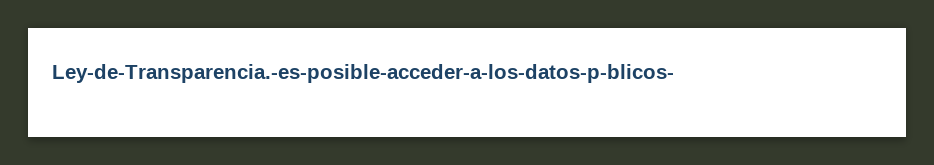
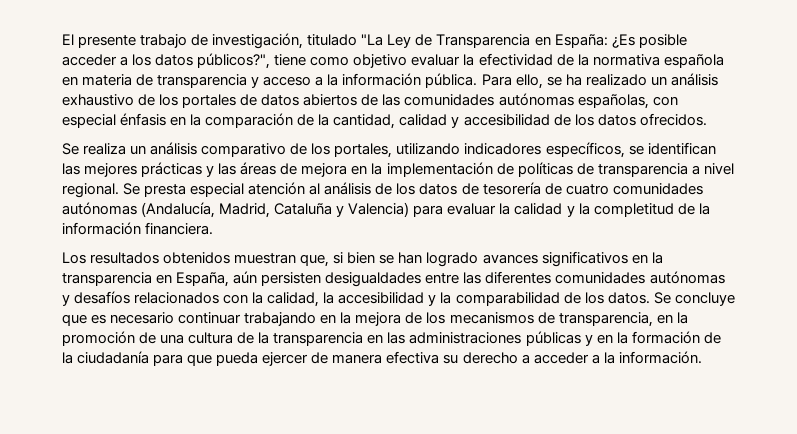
- Ley-de-Transparencia.-es-posible-acceder-a-los-datos-p-blicos-
+ El presente trabajo de investigación, titulado "La Ley de Transparencia en España: ¿Es posible acceder a los datos públicos?", tiene como objetivo evaluar la efectividad de la normativa española en materia de transparencia y acceso a la información pública. Para ello, se ha realizado un análisis exhaustivo de los portales de datos abiertos de las comunidades autónomas españolas, con especial énfasis en la comparación de la cantidad, calidad y accesibilidad de los datos ofrecidos.
+ Se realiza un análisis comparativo de los portales, utilizando indicadores específicos, se identifican las mejores prácticas y las áreas de mejora en la implementación de políticas de transparencia a nivel regional. Se presta especial atención al análisis de los datos de tesorería de cuatro comunidades autónomas (Andalucía, Madrid, Cataluña y Valencia) para evaluar la calidad y la completitud de la información financiera.
+ Los resultados obtenidos muestran que, si bien se han logrado avances significativos en la transparencia en España, aún persisten desigualdades entre las diferentes comunidades autónomas y desafíos relacionados con la calidad, la accesibilidad y la comparabilidad de los datos. Se concluye que es necesario continuar trabajando en la mejora de los mecanismos de transparencia, en la promoción de una cultura de la transparencia en las administraciones públicas y en la formación de la ciudadanía para que pueda ejercer de manera efectiva su derecho a acceder a la información.

